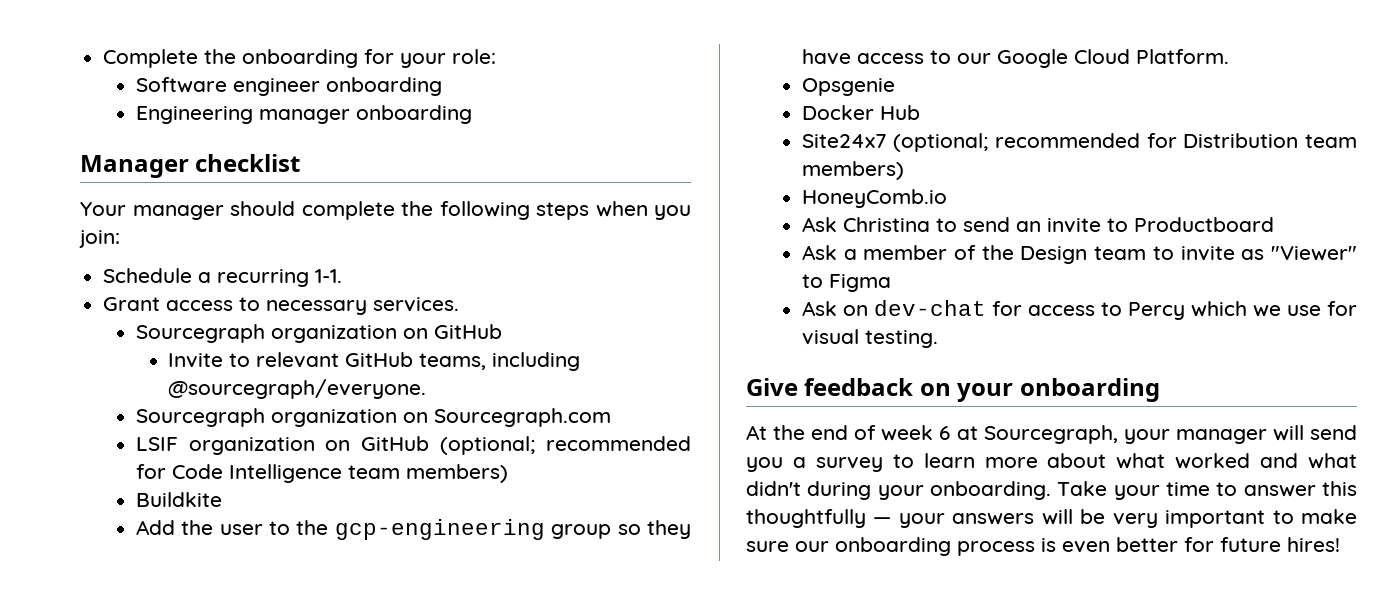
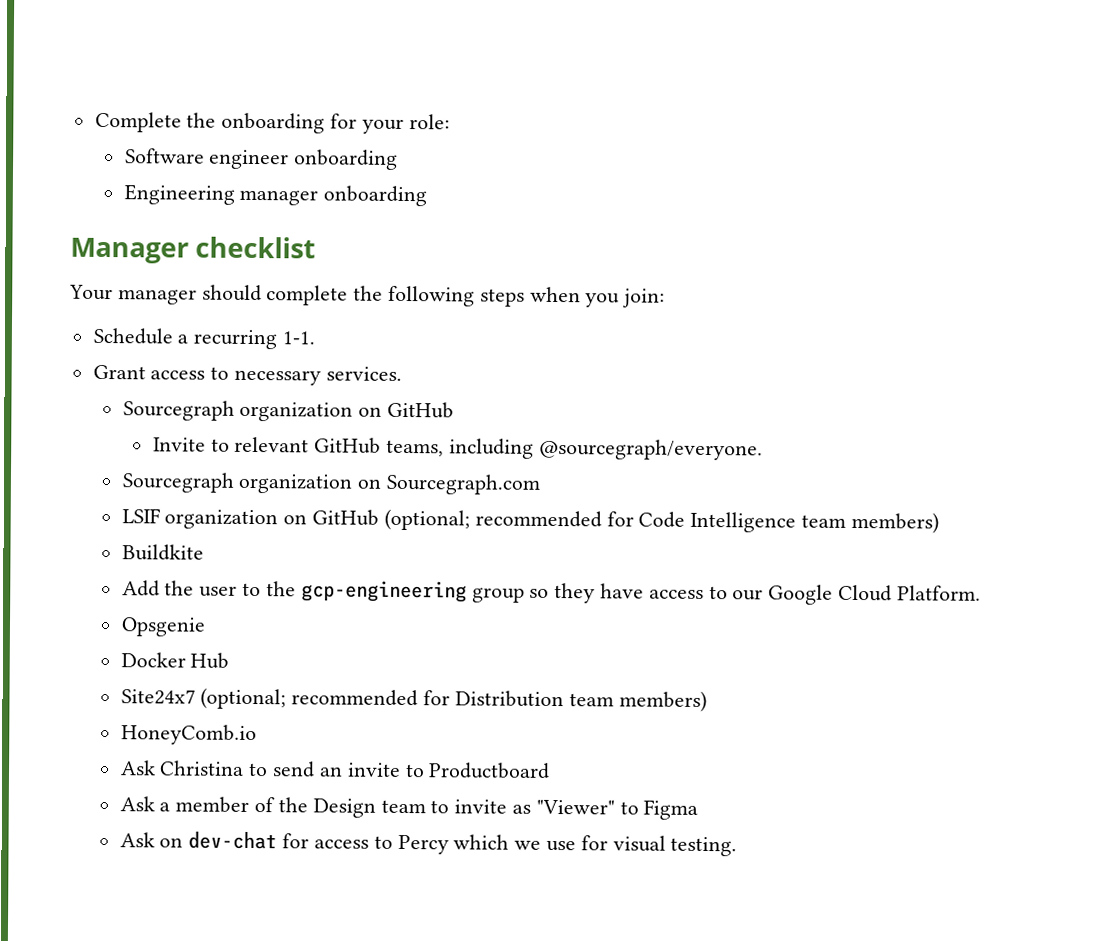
- Give feedback on your onboarding
- At the end of week 6 at Sourcegraph, your manager will send you a survey to learn more about what worked and what didn't during your onboarding. Take your time to answer this thoughtfully — your answers will be very important to make sure our onboarding process is even better for future hires!

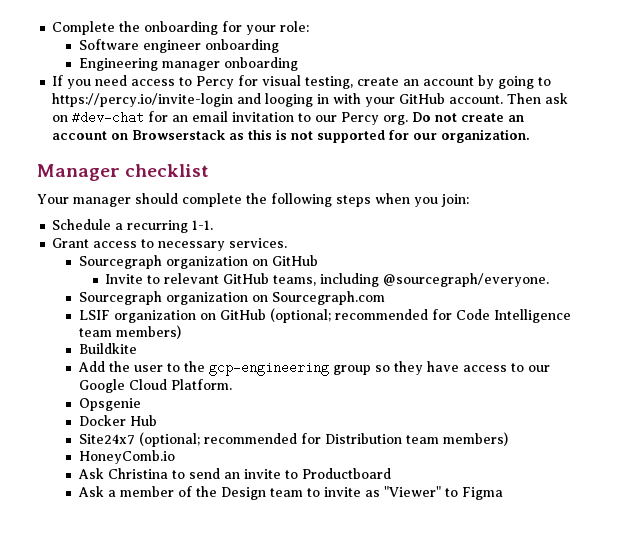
+ If you need access to Percy for visual testing, create an account by going to https://percy.io/invite-login and looging in with your GitHub account. Then ask on #dev-chat for an email invitation to our Percy org. Do not create an account on Browserstack as this is not supported for our organization.
- Ask on dev-chat for access to Percy which we use for visual testing.

